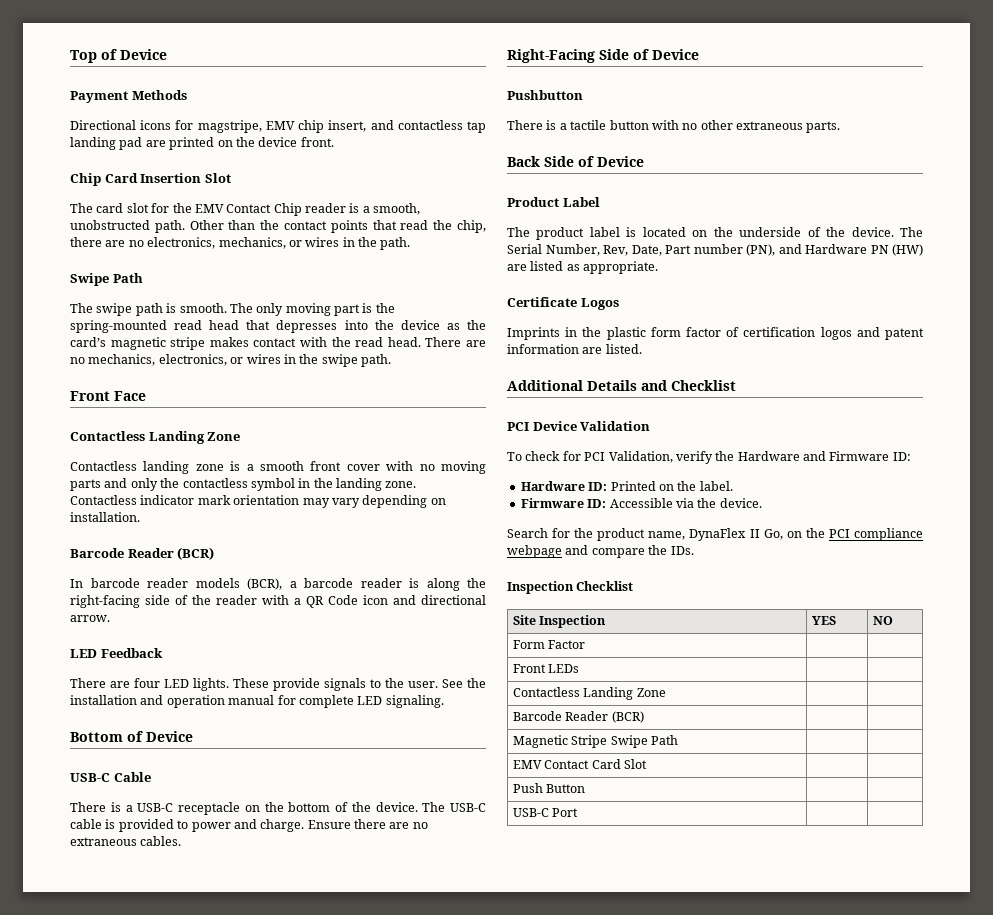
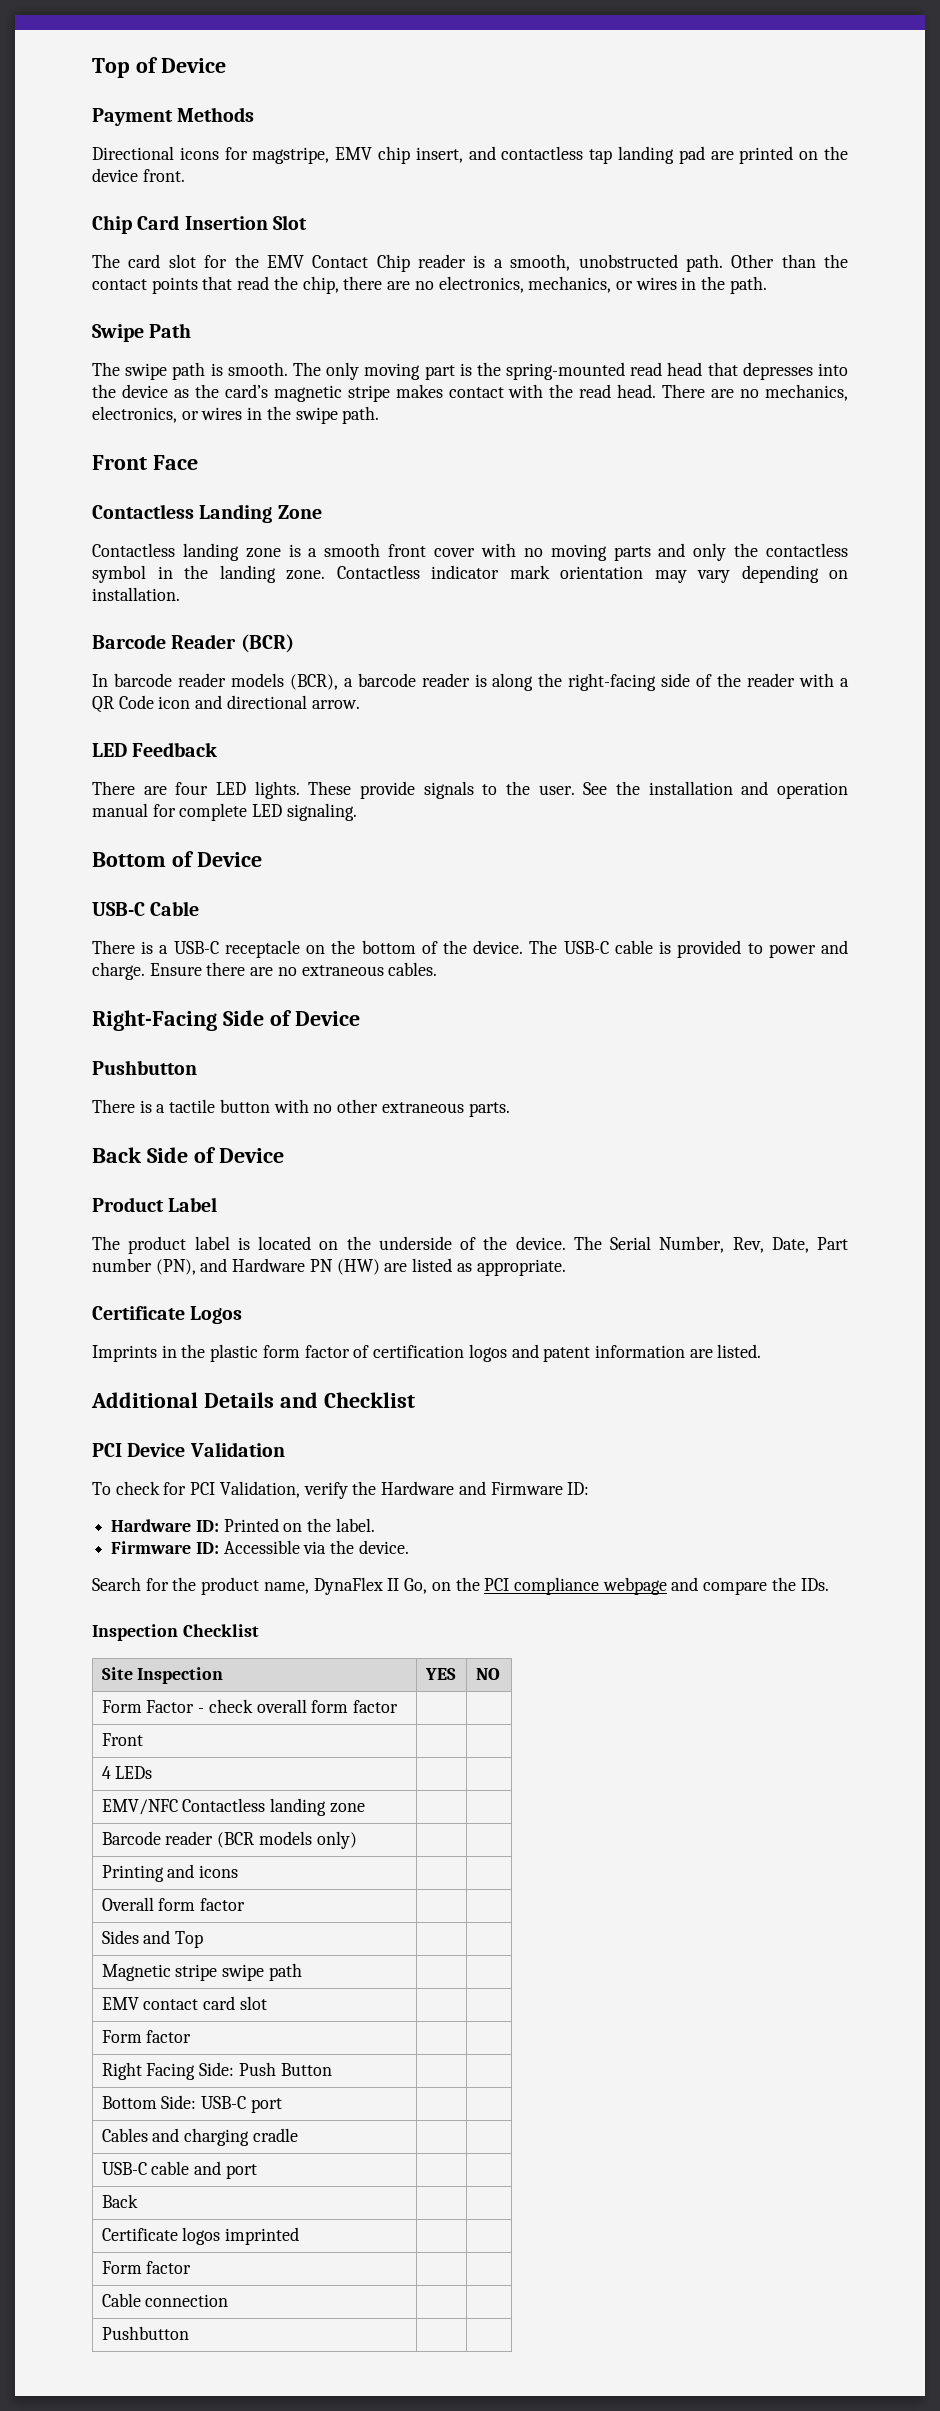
- Form Factor | |
- Front LEDs | |
+ Form Factor - check overall form factor | |
+ Front | |
+ 4 LEDs | |
- Contactless Landing Zone | |
- Barcode Reader (BCR) | |
- Magnetic Stripe Swipe Path | |
- EMV Contact Card Slot | |
- Push Button | |
- USB-C Port | |
+ EMV/NFC Contactless landing zone | |
+ Barcode reader (BCR models only) | |
+ Printing and icons | |
+ Overall form factor | |
+ Sides and Top | |
+ Magnetic stripe swipe path | |
+ EMV contact card slot | |
+ Form factor | |
+ Right Facing Side: Push Button | |
+ Bottom Side: USB-C port | |
+ Cables and charging cradle | |
+ USB-C cable and port | |
+ Back | |
+ Certificate logos imprinted | |
+ Form factor | |
+ Cable connection | |
+ Pushbutton | |

